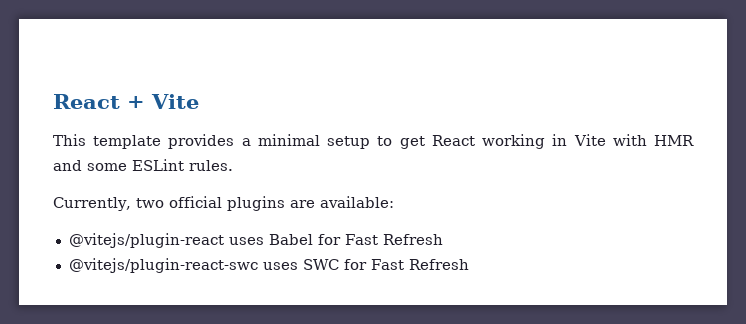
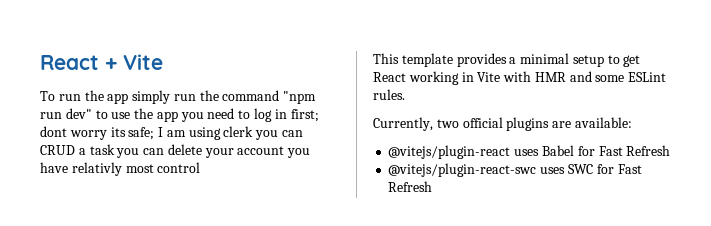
+ To run the app simply run the command "npm run dev" to use the app you need to log in first; dont worry its safe; I am using clerk you can CRUD a task you can delete your account you have relativly most control

